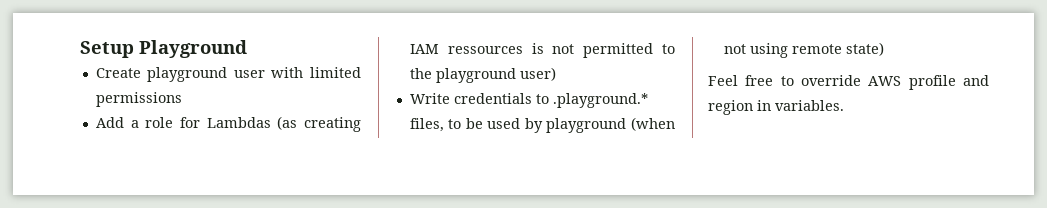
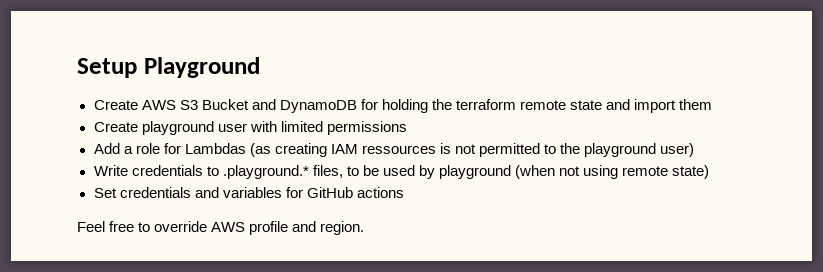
+ Create AWS S3 Bucket and DynamoDB for holding the terraform remote state and import them
+ Set credentials and variables for GitHub actions
- Feel free to override AWS profile and region in variables.
+ Feel free to override AWS profile and region.

